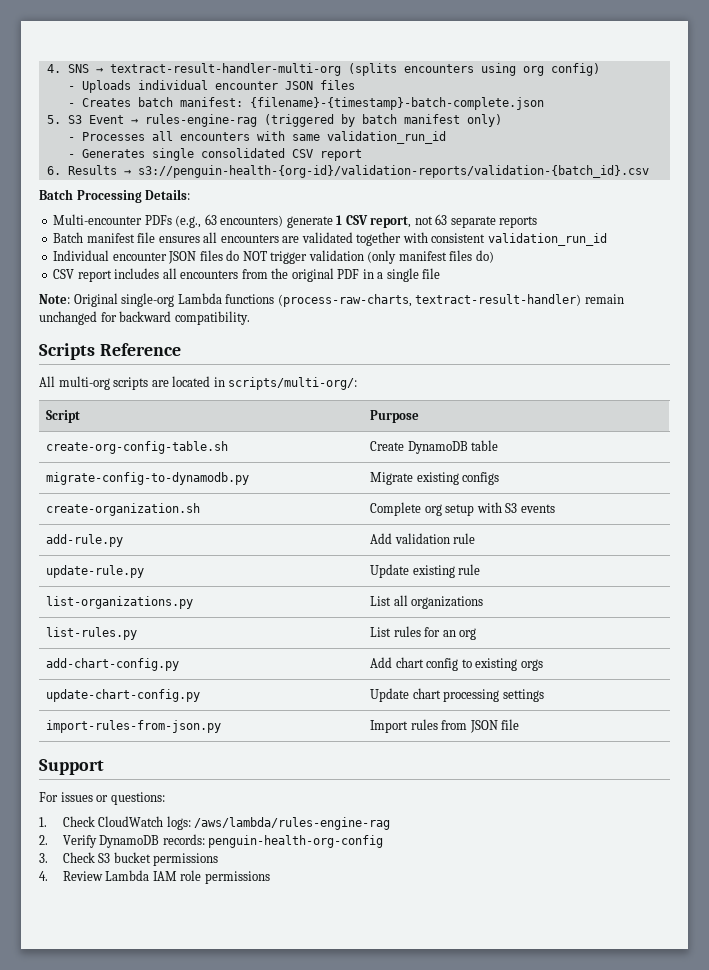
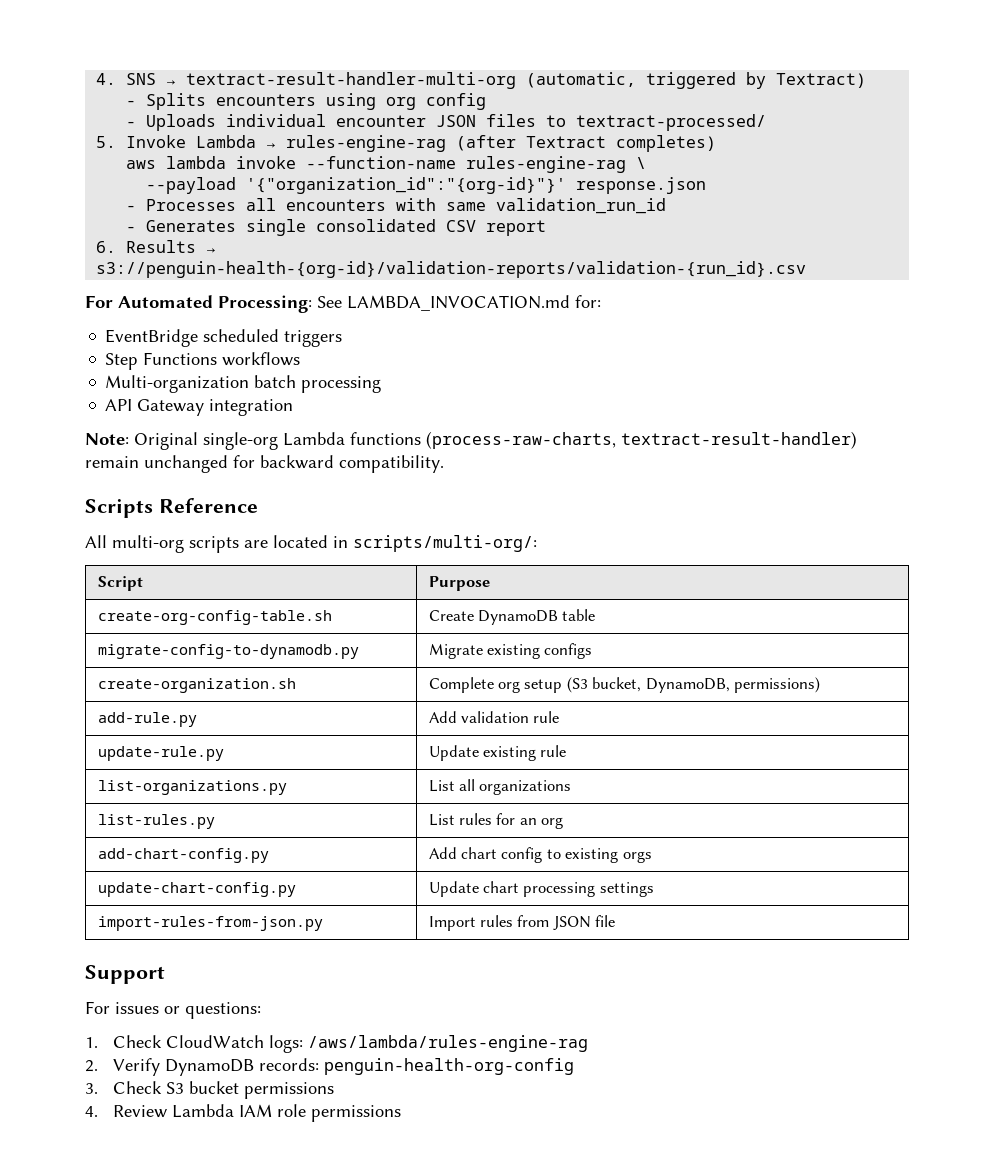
- 4. SNS → textract-result-handler-multi-org (splits encounters using org config)
+ 4. SNS → textract-result-handler-multi-org (automatic, triggered by Textract)
+ - Splits encounters using org config
- - Uploads individual encounter JSON files
- - Creates batch manifest: {filename}-{timestamp}-batch-complete.json
- 5. S3 Event → rules-engine-rag (triggered by batch manifest only)
+ - Uploads individual encounter JSON files to textract-processed/
+ 5. Invoke Lambda → rules-engine-rag (after Textract completes)
+ aws lambda invoke --function-name rules-engine-rag \
+ --payload '{"organization_id":"{org-id}"}' response.json
- 6. Results → s3://penguin-health-{org-id}/validation-reports/validation-{batch_id}.csv
- Batch Processing Details:
- Multi-encounter PDFs (e.g., 63 encounters) generate 1 CSV report, not 63 separate reports
- Batch manifest file ensures all encounters are validated together with consistent validation_run_id
- Individual encounter JSON files do NOT trigger validation (only manifest files do)
- CSV report includes all encounters from the original PDF in a single file
+ 6. Results → s3://penguin-health-{org-id}/validation-reports/validation-{run_id}.csv
+ For Automated Processing: See LAMBDA_INVOCATION.md for:
+ EventBridge scheduled triggers
+ Step Functions workflows
+ Multi-organization batch processing
+ API Gateway integration
- create-organization.sh | Complete org setup with S3 events
+ create-organization.sh | Complete org setup (S3 bucket, DynamoDB, permissions)

